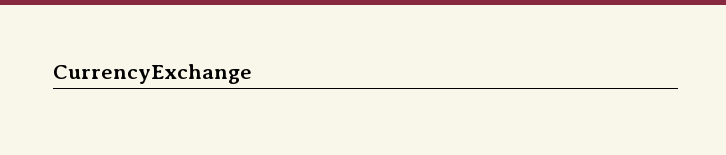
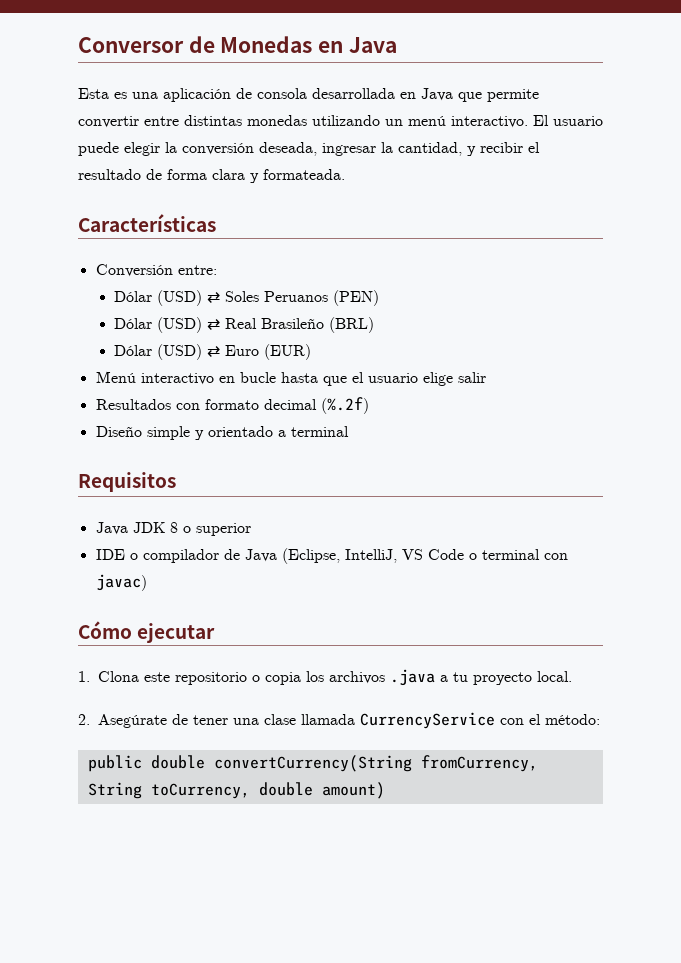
- CurrencyExchange
+ Conversor de Monedas en Java
+ Esta es una aplicación de consola desarrollada en Java que permite convertir entre distintas monedas utilizando un menú interactivo. El usuario puede elegir la conversión deseada, ingresar la cantidad, y recibir el resultado de forma clara y formateada.
+ Características
+ Conversión entre:
+ Dólar (USD) ⇄ Soles Peruanos (PEN)
+ Dólar (USD) ⇄ Real Brasileño (BRL)
+ Dólar (USD) ⇄ Euro (EUR)
+ Menú interactivo en bucle hasta que el usuario elige salir
+ Resultados con formato decimal (%.2f)
+ Diseño simple y orientado a terminal
+ Requisitos
+ Java JDK 8 o superior
+ IDE o compilador de Java (Eclipse, IntelliJ, VS Code o terminal con javac)
+ Cómo ejecutar
+ 1. Clona este repositorio o copia los archivos .java a tu proyecto local.
+ 2. Asegúrate de tener una clase llamada CurrencyService con el método:
+ public double convertCurrency(String fromCurrency, String toCurrency, double amount)

